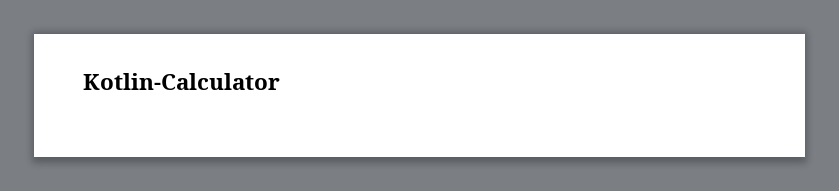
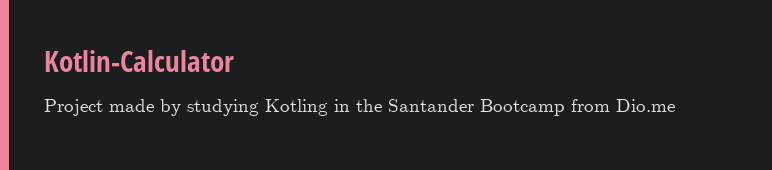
+ Project made by studying Kotling in the Santander Bootcamp from Dio.me

